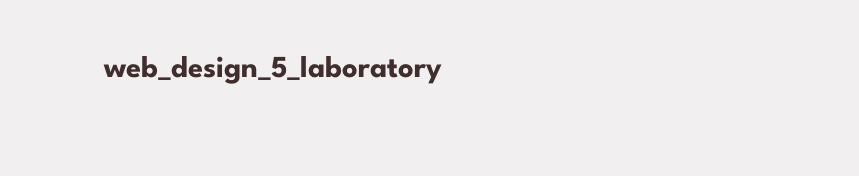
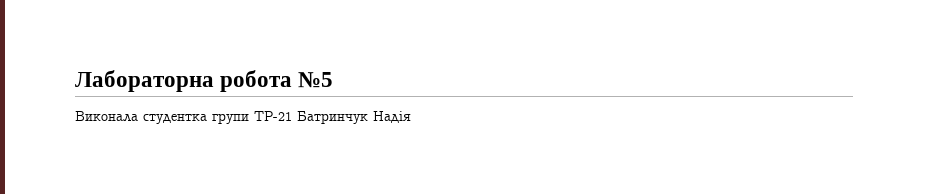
- web_design_5_laboratory
+ Лабораторна робота №5
+ Виконала студентка групи ТР-21 Батринчук Надія

